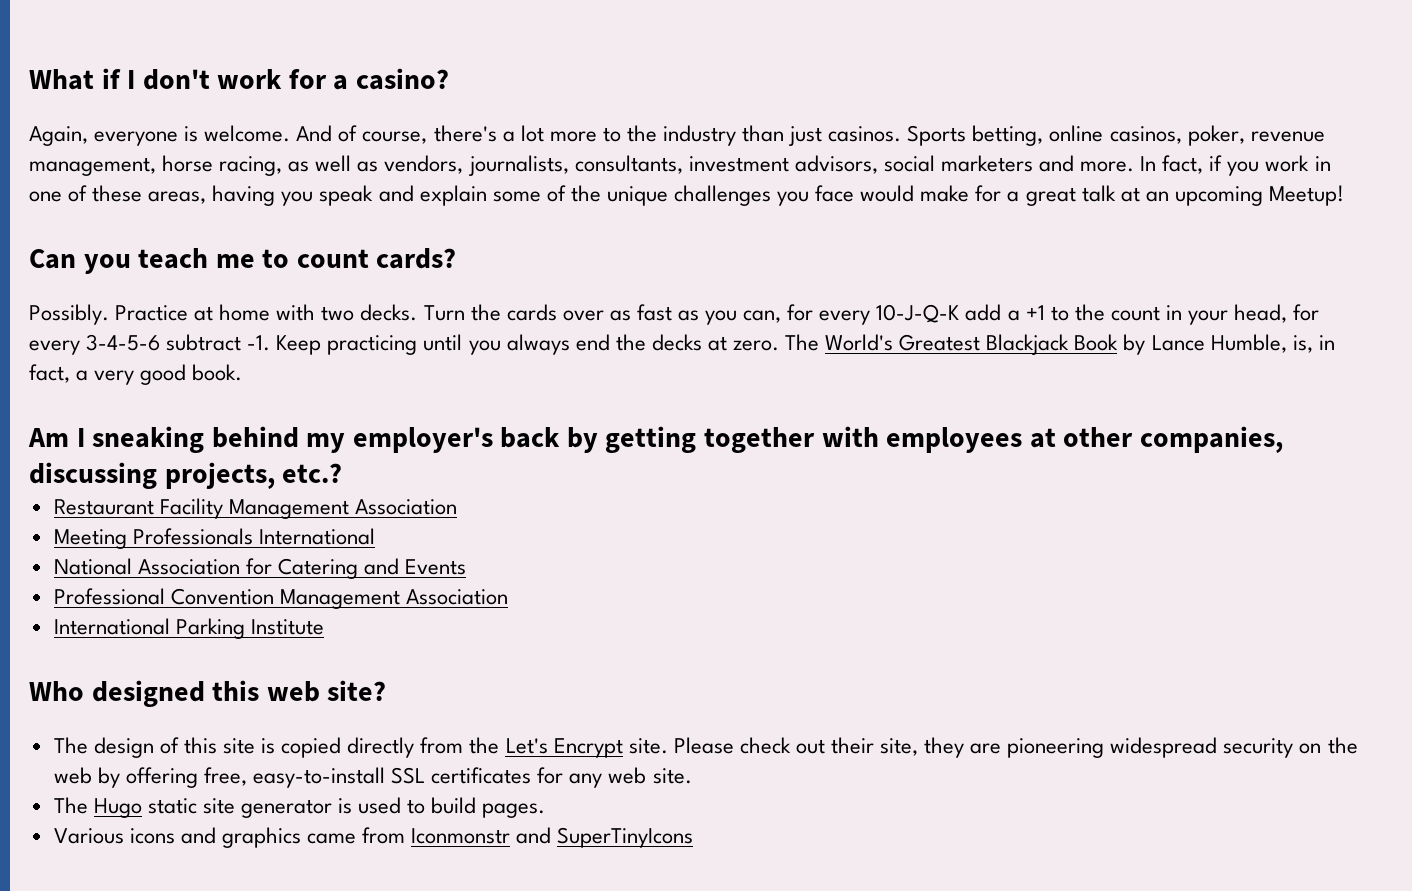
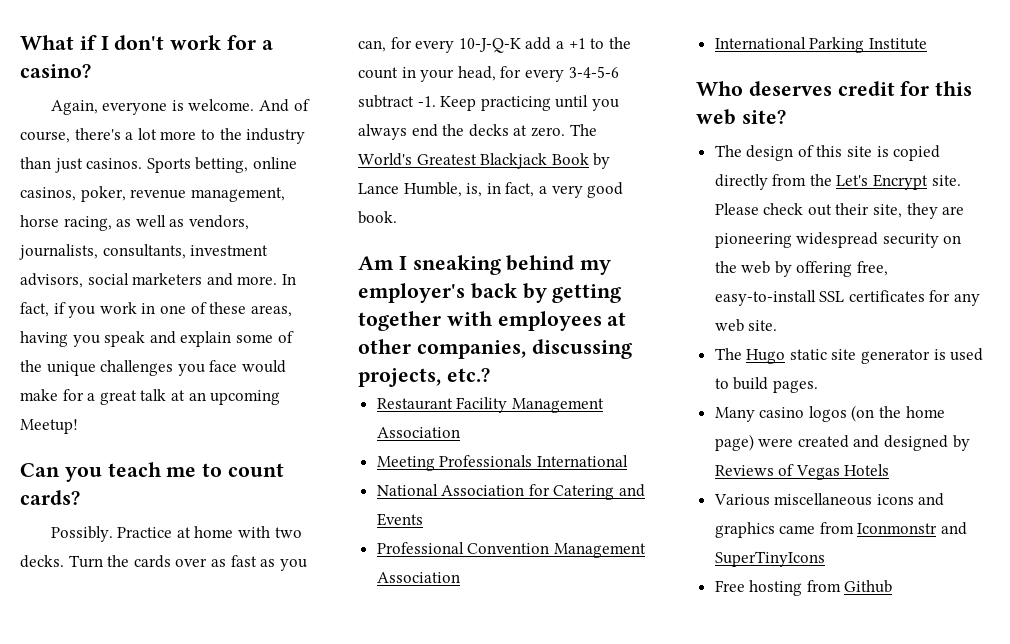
- Who designed this web site?
+ Who deserves credit for this web site?
+ Many casino logos (on the home page) were created and designed by Reviews of Vegas Hotels
- Various icons and graphics came from Iconmonstr and SuperTinyIcons
+ Various miscellaneous icons and graphics came from Iconmonstr and SuperTinyIcons
+ Free hosting from Github

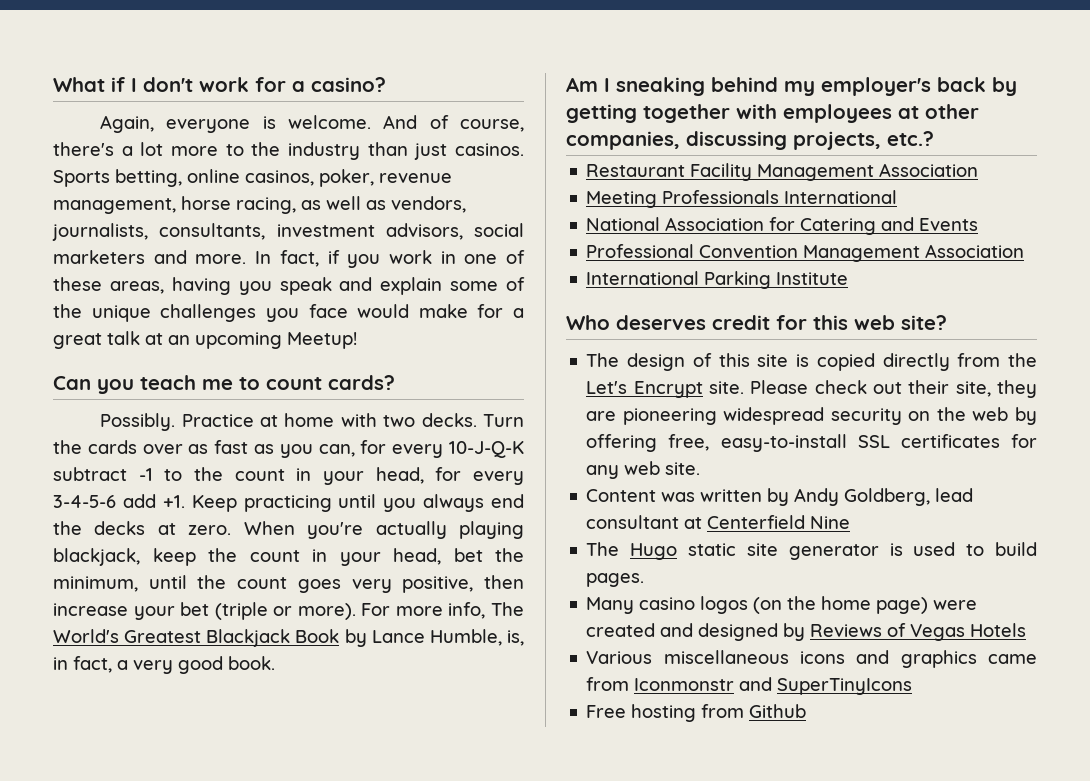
- Turn the cards over as fast as you can, for every 10-J-Q-K add a +1 to the count in your head, for every 3-4-5-6 subtract -1.
+ Turn the cards over as fast as you can, for every 10-J-Q-K subtract -1 to the count in your head, for every 3-4-5-6 add +1.
- The World's Greatest Blackjack Book by Lance Humble, is, in fact, a very good book.
+ When you're actually playing blackjack, keep the count in your head, bet the minimum, until the count goes very positive, then increase your bet (triple or more). For more info, The World's Greatest Blackjack Book by Lance Humble, is, in fact, a very good book.
+ Content was written by Andy Goldberg, lead consultant at Centerfield Nine

